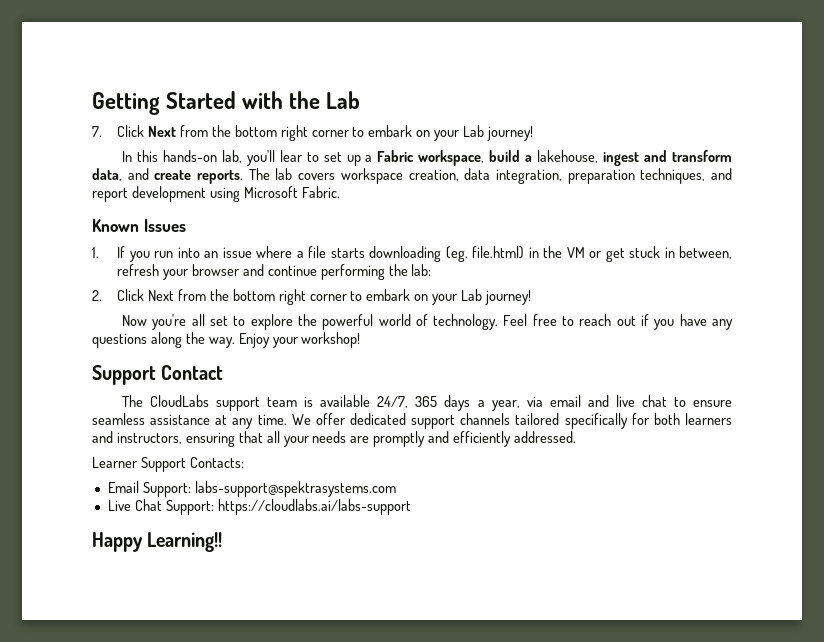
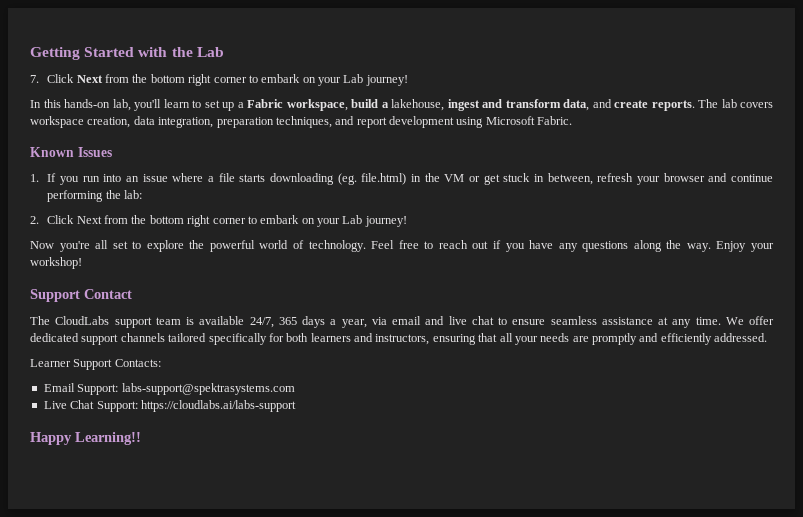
- In this hands-on lab, you'll lear to set up a Fabric workspace, build a lakehouse, ingest and transform data, and create reports.
+ In this hands-on lab, you'll learn to set up a Fabric workspace, build a lakehouse, ingest and transform data, and create reports.

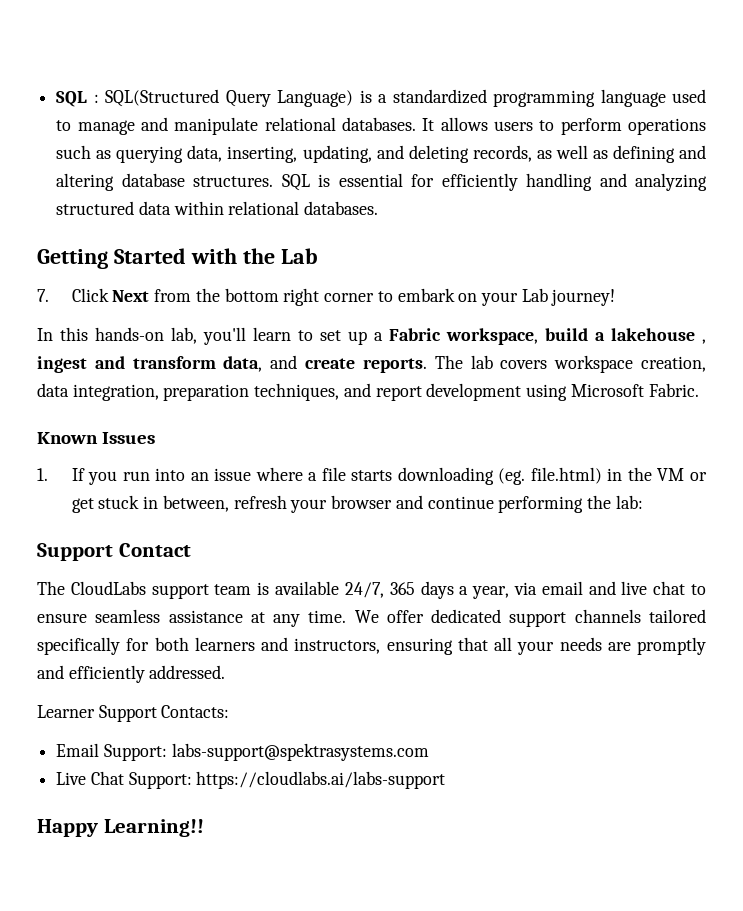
+ SQL : SQL(Structured Query Language) is a standardized programming language used to manage and manipulate relational databases. It allows users to perform operations such as querying data, inserting, updating, and deleting records, as well as defining and altering database structures. SQL is essential for efficiently handling and analyzing structured data within relational databases.
- In this hands-on lab, you'll learn to set up a Fabric workspace, build a lakehouse, ingest and transform data, and create reports.
+ In this hands-on lab, you'll learn to set up a Fabric workspace, build a lakehouse , ingest and transform data, and create reports.
- 2. Click Next from the bottom right corner to embark on your Lab journey!
- Now you're all set to explore the powerful world of technology. Feel free to reach out if you have any questions along the way. Enjoy your workshop!

